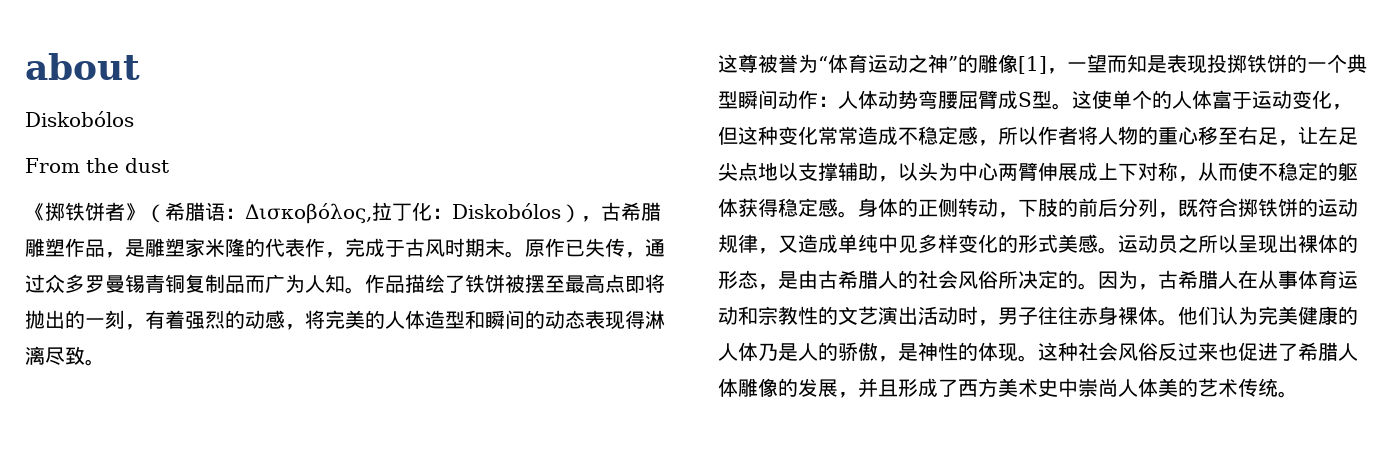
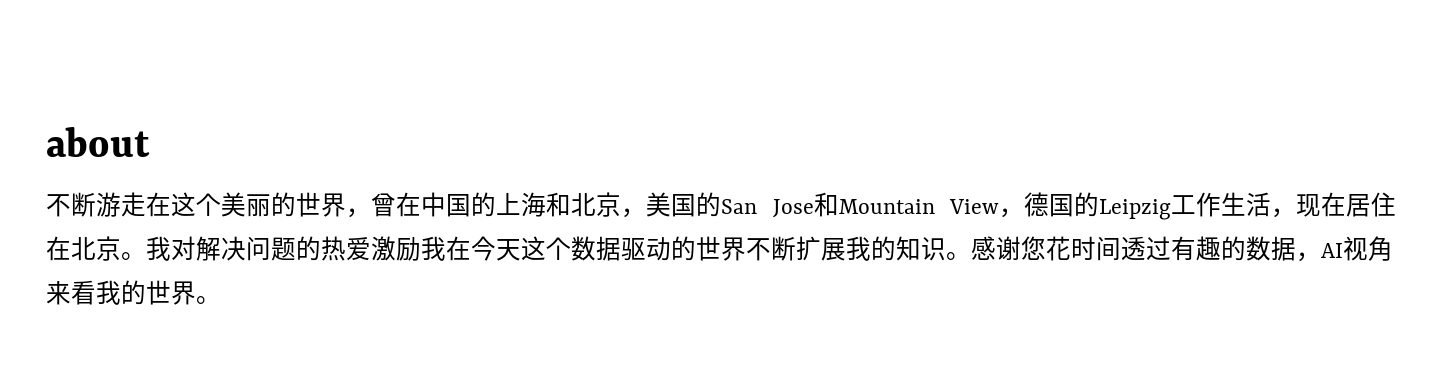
  about
- Diskobólos
- From the dust
- 《掷铁饼者》（希腊语：Δισκοβόλος,拉丁化：Diskobólos），古希腊雕塑作品，是雕塑家米隆的代表作，完成于古风时期末。原作已失传，通过众多罗曼锡青铜复制品而广为人知。作品描绘了铁饼被摆至最高点即将抛出的一刻，有着强烈的动感，将完美的人体造型和瞬间的动态表现得淋漓尽致。
- 这尊被誉为“体育运动之神”的雕像[1]，一望而知是表现投掷铁饼的一个典型瞬间动作：人体动势弯腰屈臂成S型。这使单个的人体富于运动变化，但这种变化常常造成不稳定感，所以作者将人物的重心移至右足，让左足尖点地以支撑辅助，以头为中心两臂伸展成上下对称，从而使不稳定的躯体获得稳定感。身体的正侧转动，下肢的前后分列，既符合掷铁饼的运动规律，又造成单纯中见多样变化的形式美感。运动员之所以呈现出裸体的形态，是由古希腊人的社会风俗所决定的。因为，古希腊人在从事体育运动和宗教性的文艺演出活动时，男子往往赤身裸体。他们认为完美健康的人体乃是人的骄傲，是神性的体现。这种社会风俗反过来也促进了希腊人体雕像的发展，并且形成了西方美术史中崇尚人体美的艺术传统。
+ 不断游走在这个美丽的世界，曾在中国的上海和北京，美国的San Jose和Mountain View，德国的Leipzig工作生活，现在居住在北京。我对解决问题的热爱激励我在今天这个数据驱动的世界不断扩展我的知识。感谢您花时间透过有趣的数据，AI视角来看我的世界。

